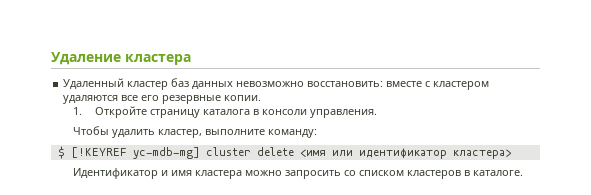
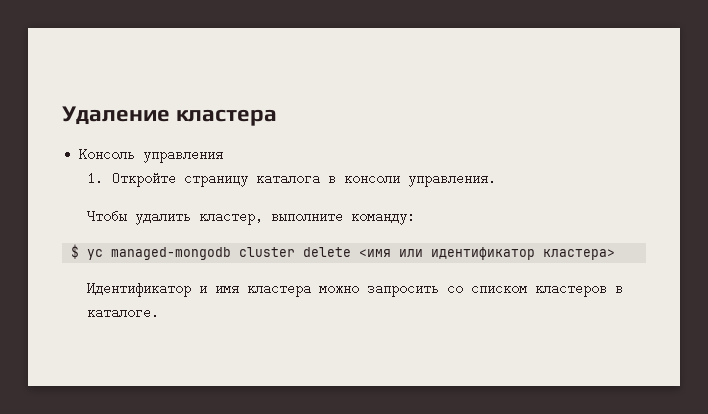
- Удаленный кластер баз данных невозможно восстановить: вместе с кластером удаляются все его резервные копии.
+ Консоль управления
- $ [!KEYREF yc-mdb-mg] cluster delete <имя или идентификатор кластера>
+ $ yc managed-mongodb cluster delete <имя или идентификатор кластера>

